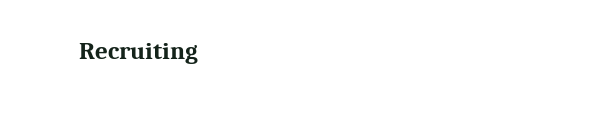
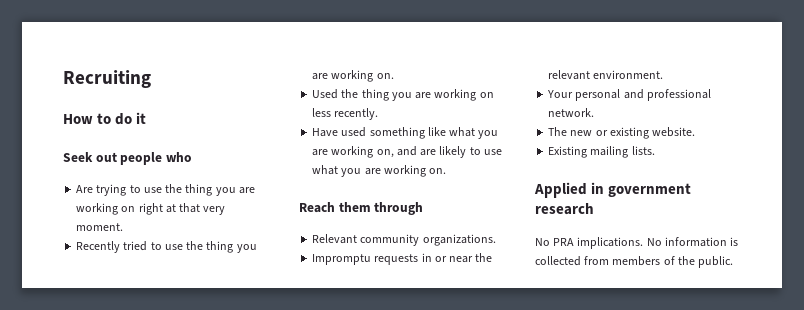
+ How to do it
+ Seek out people who
+ Are trying to use the thing you are working on right at that very moment.
+ Recently tried to use the thing you are working on.
+ Used the thing you are working on less recently.
+ Have used something like what you are working on, and are likely to use what you are working on.
+ Reach them through
+ Relevant community organizations.
+ Impromptu requests in or near the relevant environment.
+ Your personal and professional network.
+ The new or existing website.
+ Existing mailing lists.
+ Applied in government research
+ No PRA implications. No information is collected from members of the public.

